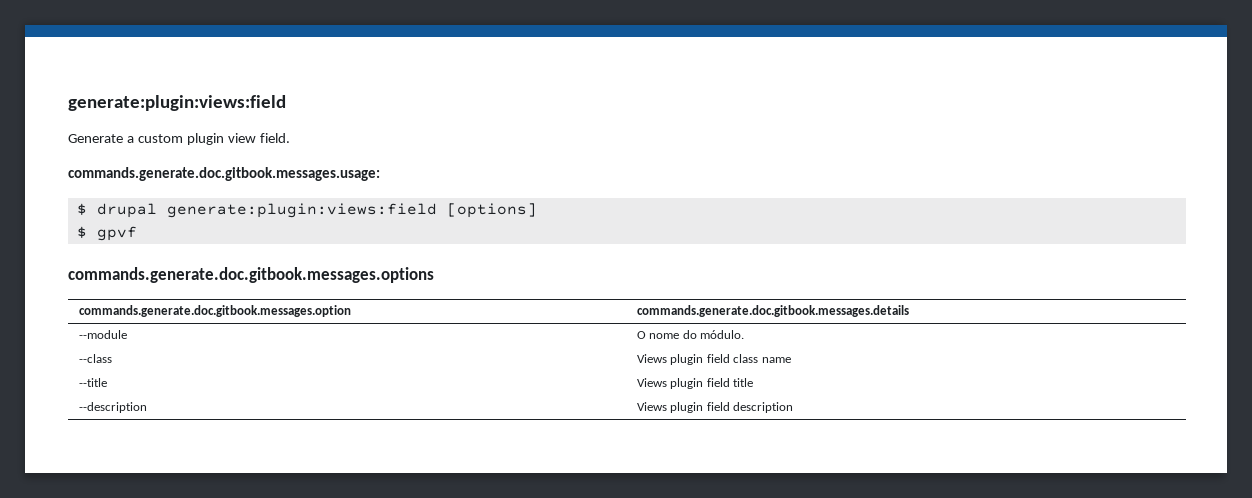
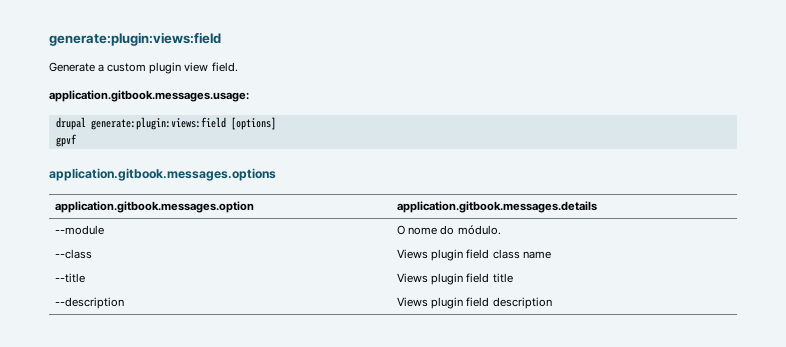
- commands.generate.doc.gitbook.messages.usage:
- $ drupal generate:plugin:views:field [options]
+ application.gitbook.messages.usage:
+ drupal generate:plugin:views:field [options]
- $ gpvf
+ gpvf
- commands.generate.doc.gitbook.messages.options
- commands.generate.doc.gitbook.messages.option | commands.generate.doc.gitbook.messages.details
+ application.gitbook.messages.options
+ application.gitbook.messages.option | application.gitbook.messages.details

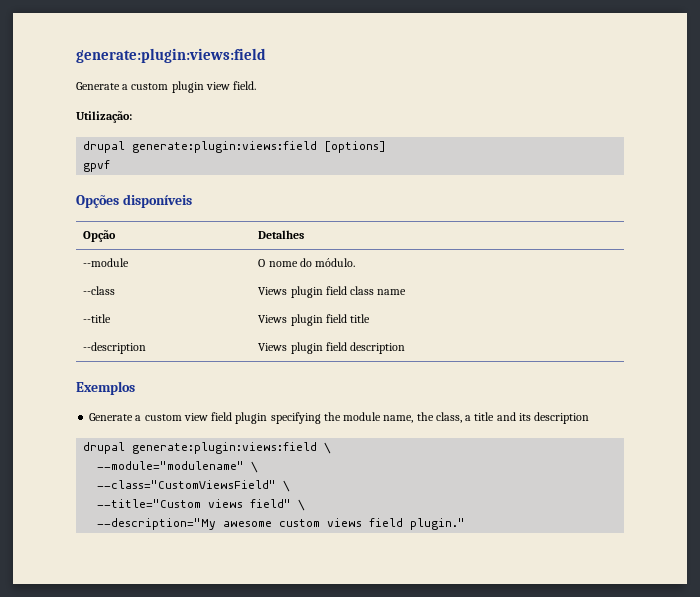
- application.gitbook.messages.usage:
+ Utilização:
- application.gitbook.messages.options
- application.gitbook.messages.option | application.gitbook.messages.details
+ Opções disponíveis
+ Opção | Detalhes
+ Exemplos
+ Generate a custom view field plugin specifying the module name, the class, a title and its description
+ drupal generate:plugin:views:field \
+ --module="modulename" \
+ --class="CustomViewsField" \
+ --title="Custom views field" \
+ --description="My awesome custom views field plugin."

